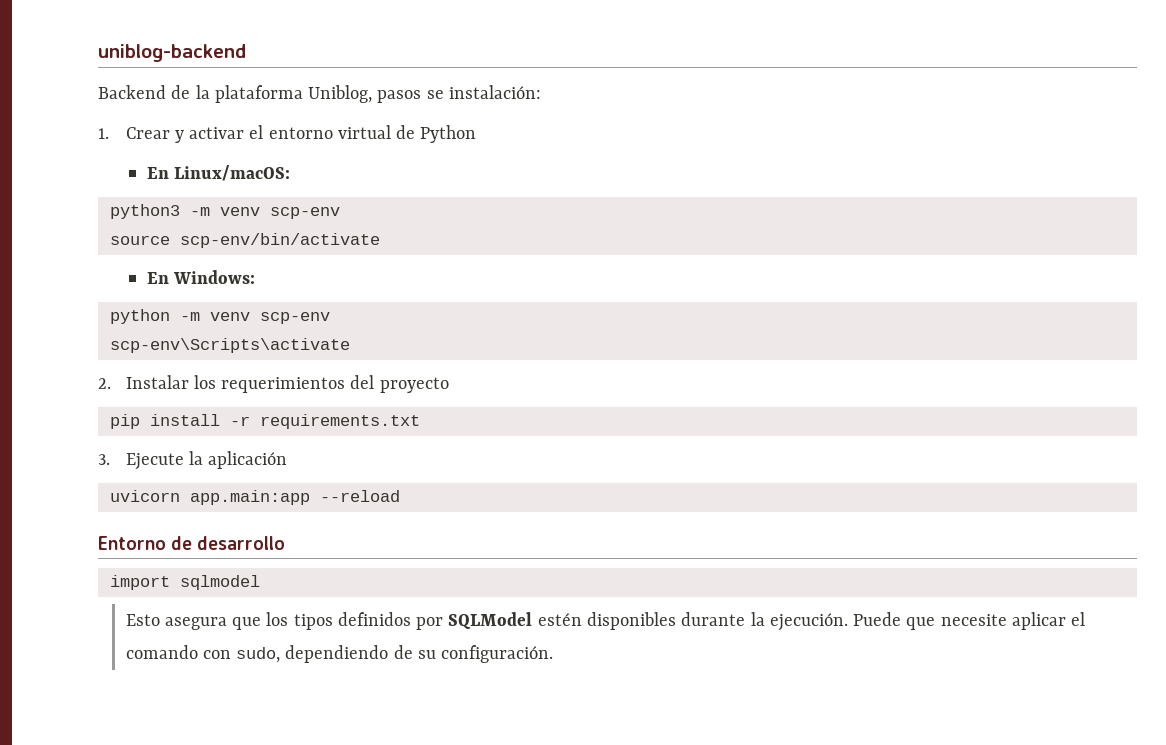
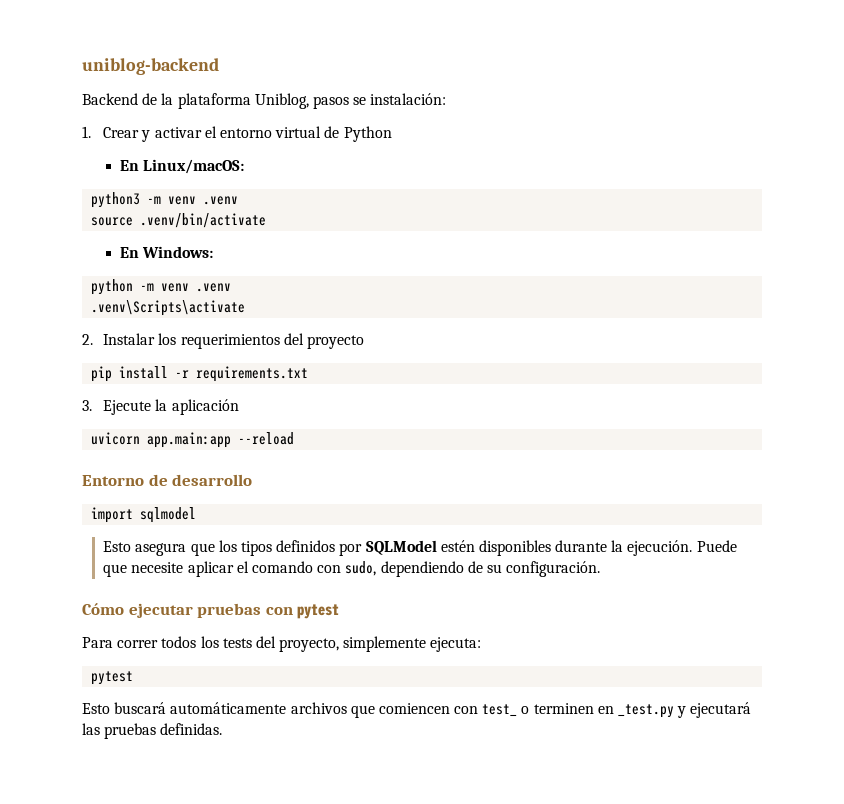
- python3 -m venv scp-env
+ python3 -m venv .venv
- source scp-env/bin/activate
+ source .venv/bin/activate
- python -m venv scp-env
- scp-env\Scripts\activate
+ python -m venv .venv
+ .venv\Scripts\activate
+ Cómo ejecutar pruebas con pytest
+ Para correr todos los tests del proyecto, simplemente ejecuta:
+ pytest
+ Esto buscará automáticamente archivos que comiencen con test_ o terminen en _test.py y ejecutará las pruebas definidas.

